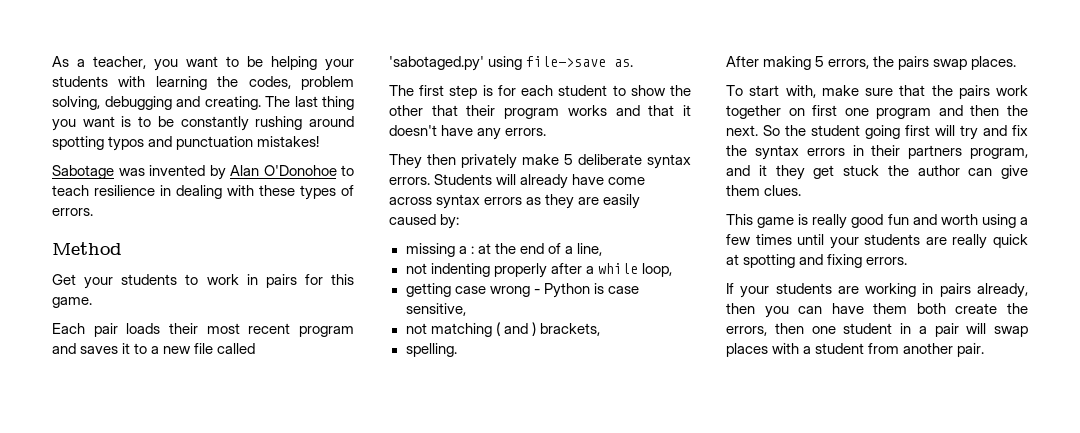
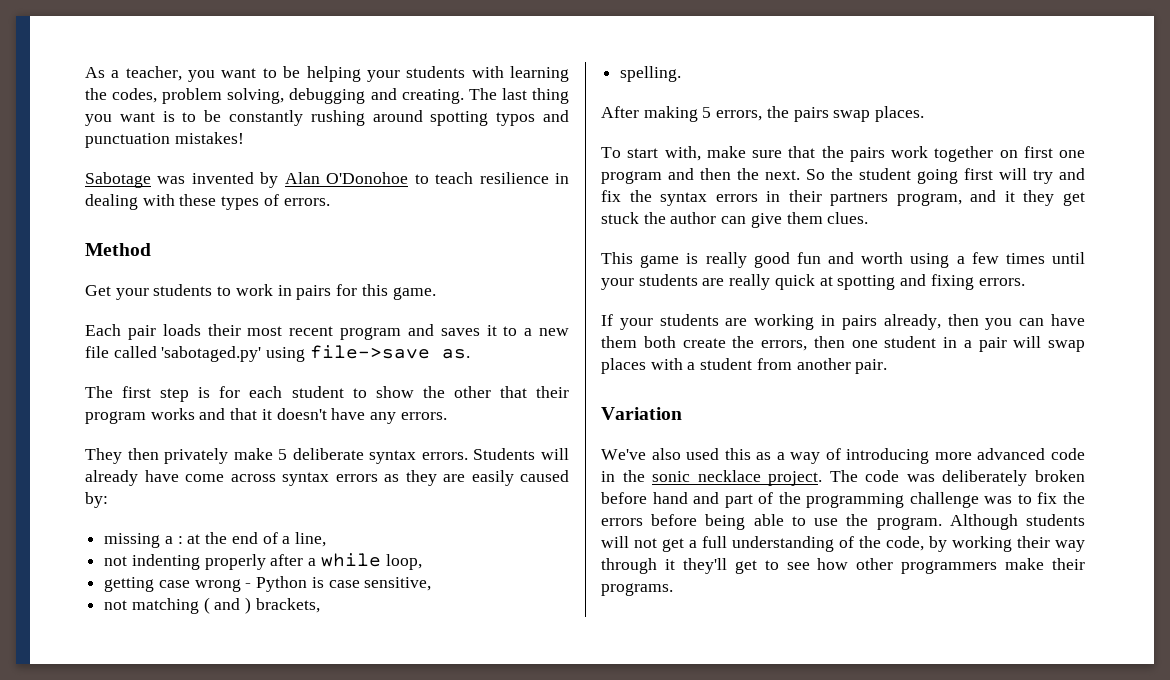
+ Variation
+ We've also used this as a way of introducing more advanced code in the sonic necklace project. The code was deliberately broken before hand and part of the programming challenge was to fix the errors before being able to use the program. Although students will not get a full understanding of the code, by working their way through it they'll get to see how other programmers make their programs.

